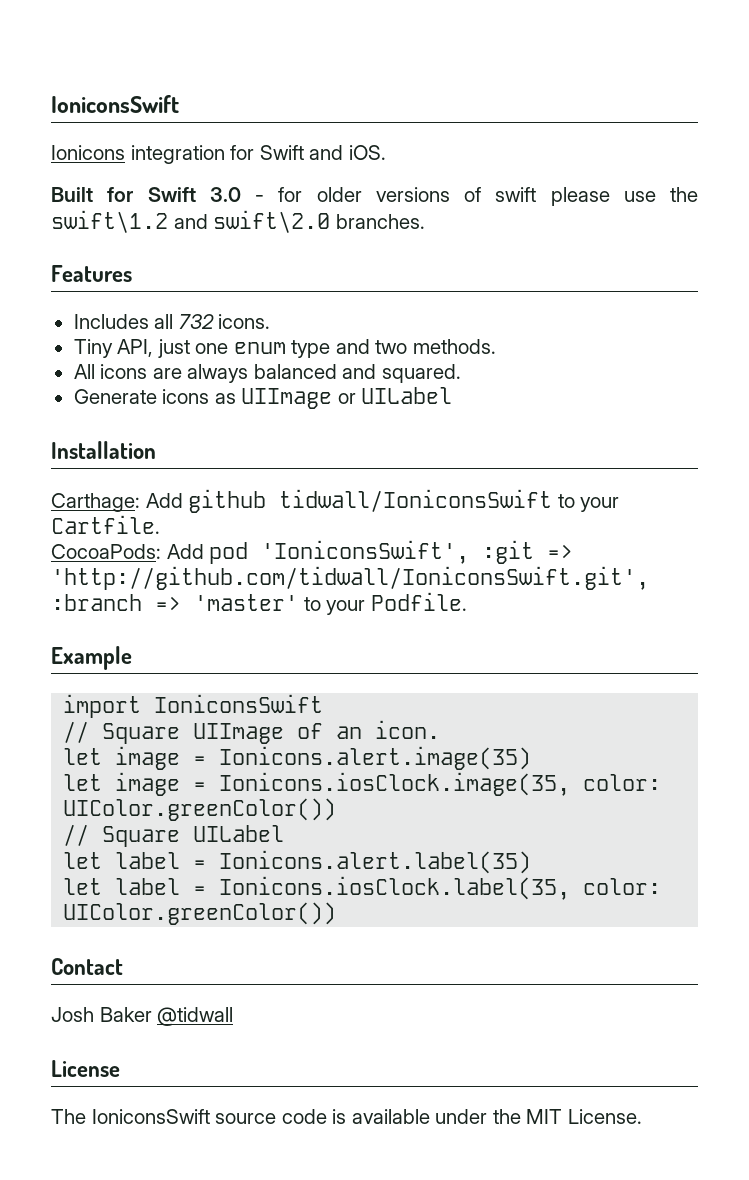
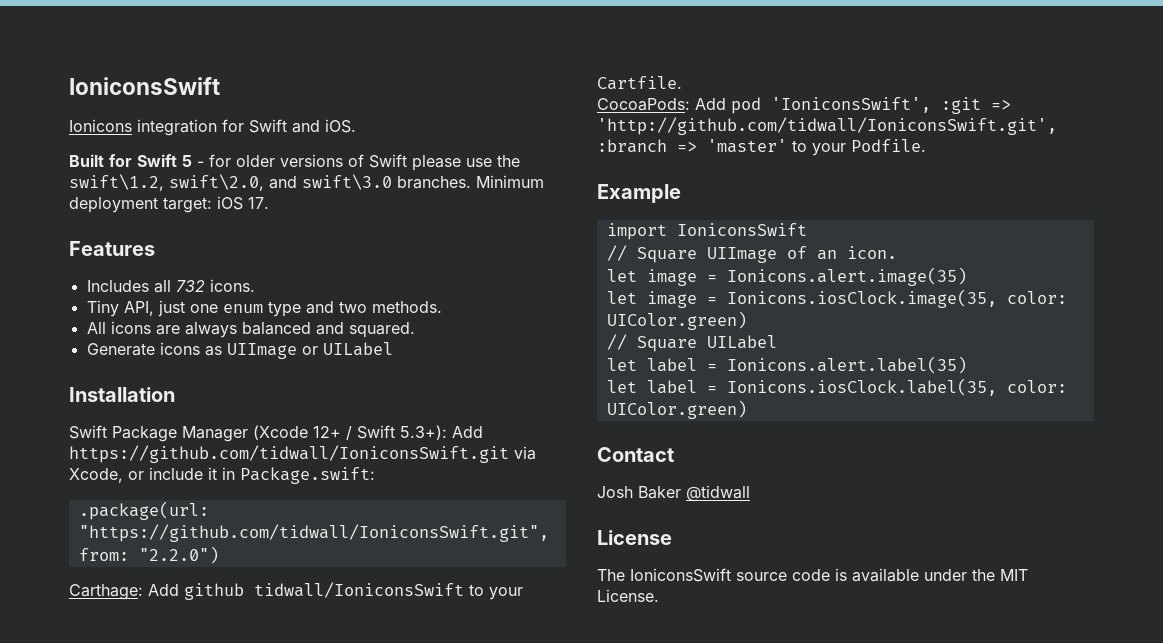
- Built for Swift 3.0 - for older versions of swift please use the swift\1.2 and swift\2.0 branches.
+ Built for Swift 5 - for older versions of Swift please use the swift\1.2, swift\2.0, and swift\3.0 branches. Minimum deployment target: iOS 17.
+ Swift Package Manager (Xcode 12+ / Swift 5.3+): Add https://github.com/tidwall/IoniconsSwift.git via Xcode, or include it in Package.swift:
+ .package(url: "https://github.com/tidwall/IoniconsSwift.git", from: "2.2.0")
- let image = Ionicons.iosClock.image(35, color: UIColor.greenColor())
+ let image = Ionicons.iosClock.image(35, color: UIColor.green)
- let label = Ionicons.iosClock.label(35, color: UIColor.greenColor())
+ let label = Ionicons.iosClock.label(35, color: UIColor.green)

